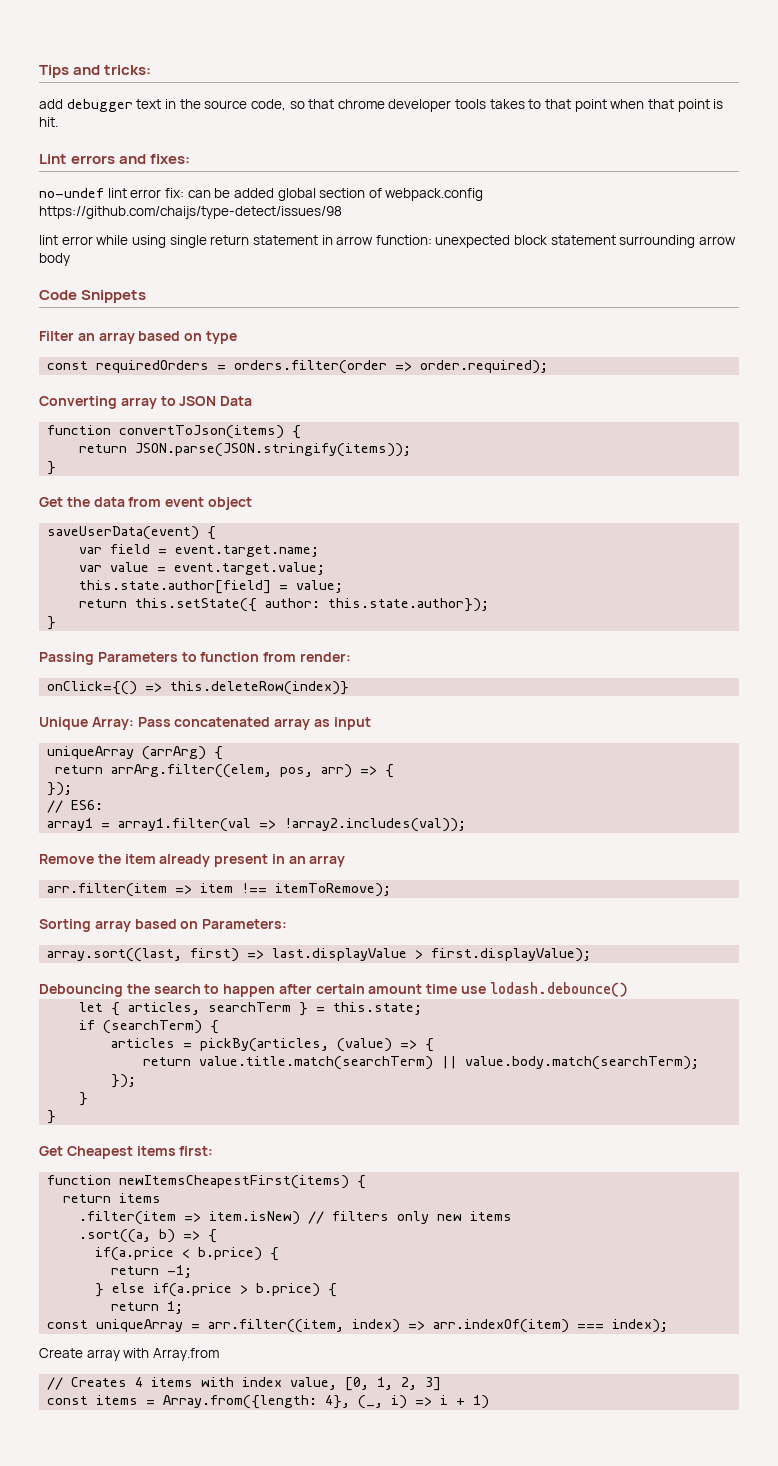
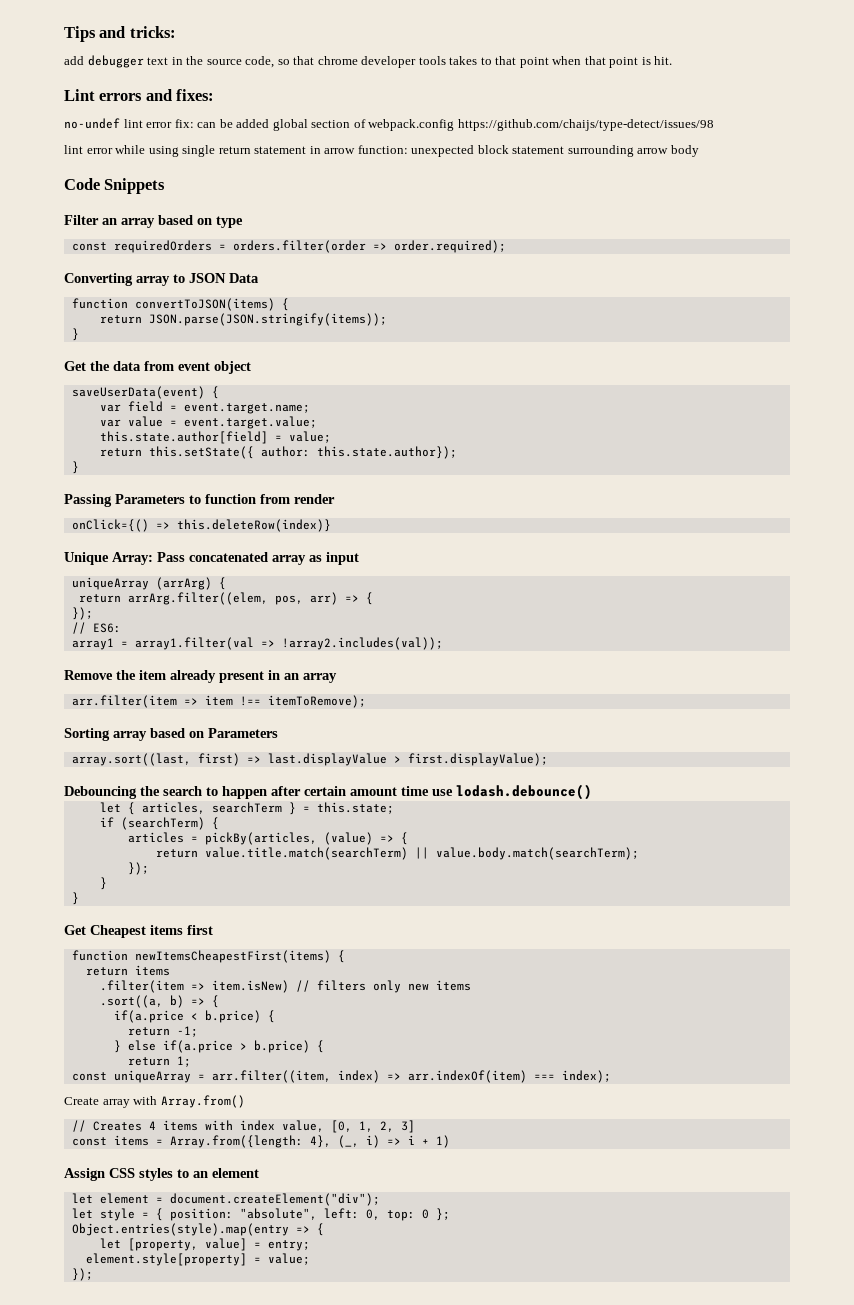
- function convertToJson(items) {
+ function convertToJSON(items) {
- Passing Parameters to function from render:
+ Passing Parameters to function from render
- Sorting array based on Parameters:
+ Sorting array based on Parameters
- Get Cheapest items first:
+ Get Cheapest items first
- Create array with Array.from
+ Create array with Array.from()
+ Assign CSS styles to an element
+ let element = document.createElement("div");
+ let style = { position: "absolute", left: 0, top: 0 };
+ Object.entries(style).map(entry => {
+ let [property, value] = entry;
+ element.style[property] = value;
+ });

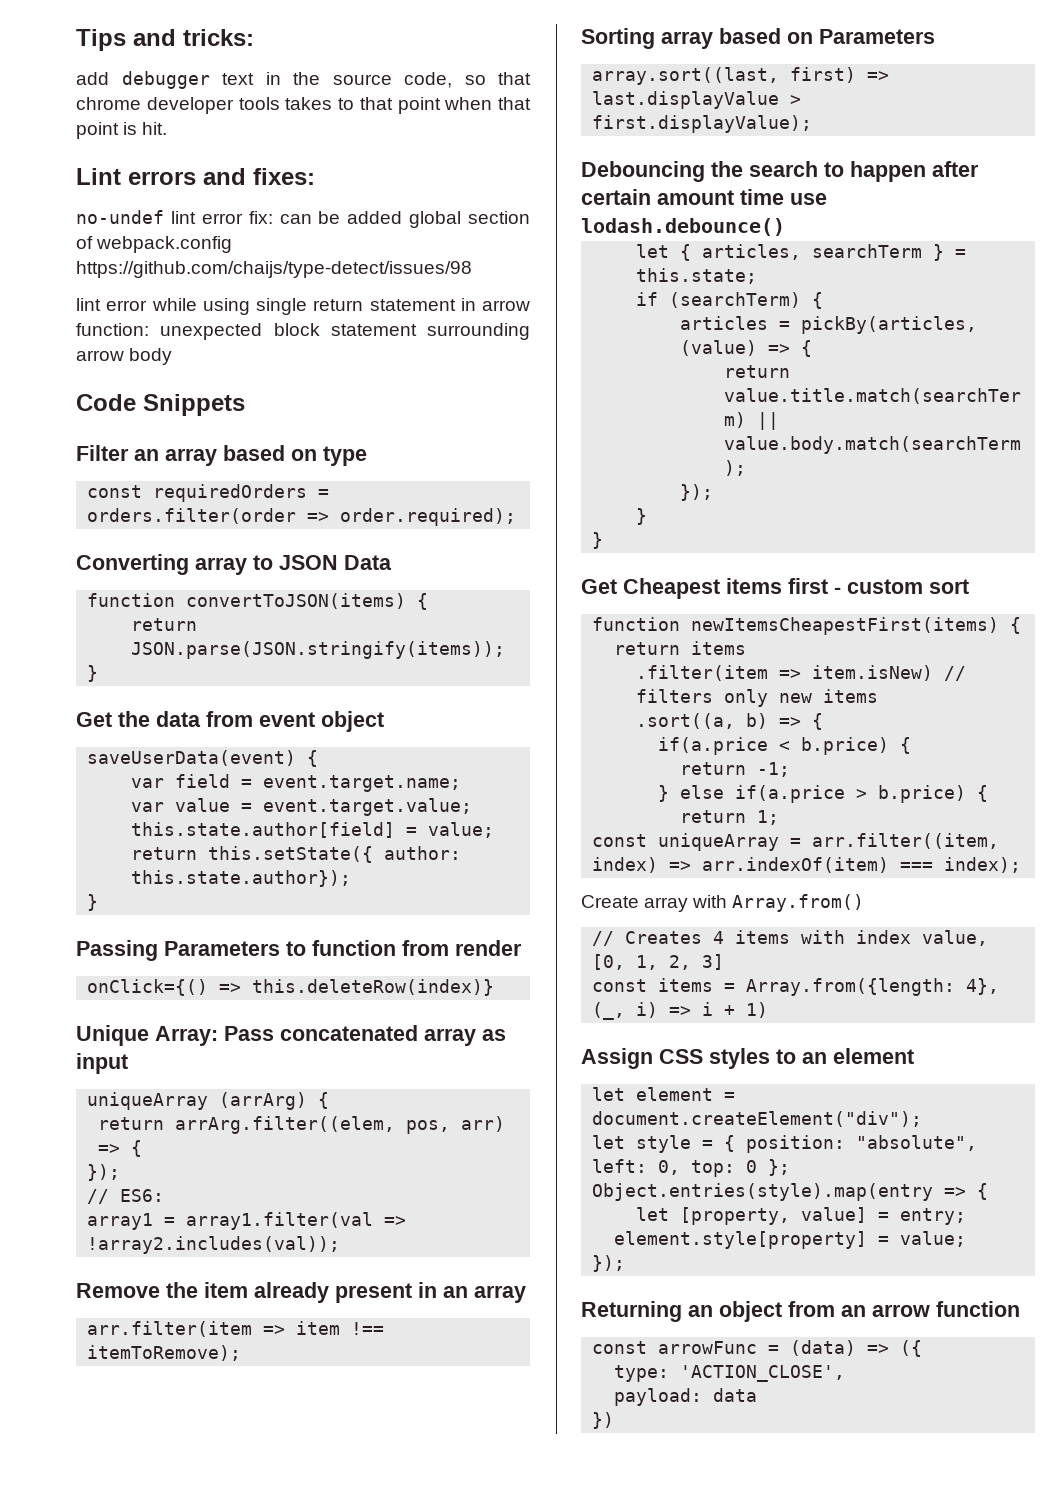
- Get Cheapest items first
+ Get Cheapest items first - custom sort
+ Returning an object from an arrow function
+ const arrowFunc = (data) => ({
+ type: 'ACTION_CLOSE',
+ payload: data
+ })

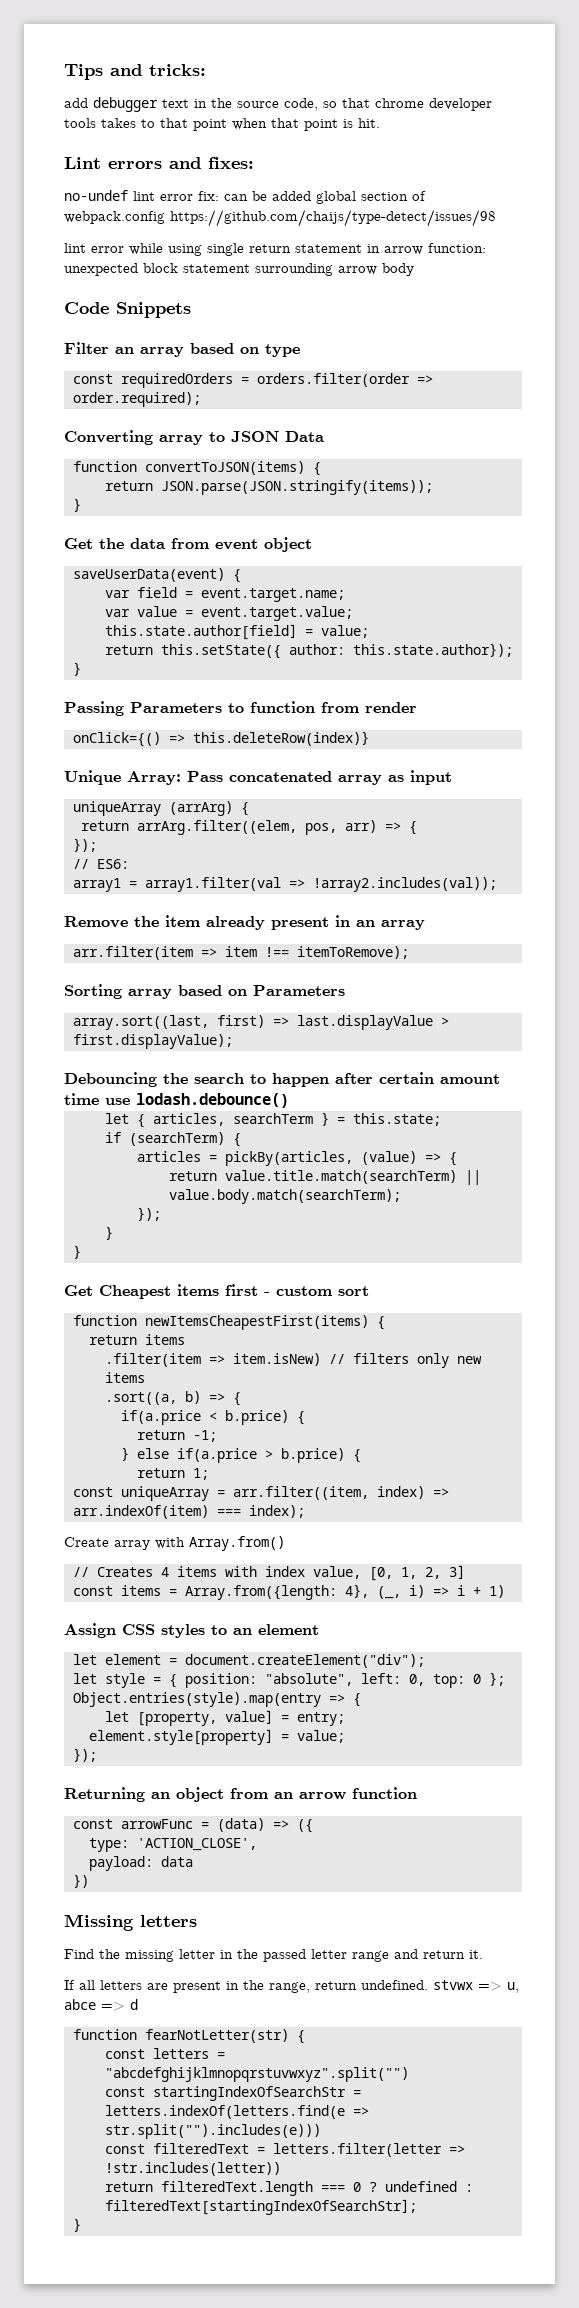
+ Missing letters
+ Find the missing letter in the passed letter range and return it.
+ If all letters are present in the range, return undefined. stvwx => u, abce => d
+ function fearNotLetter(str) {
+ const letters = "abcdefghijklmnopqrstuvwxyz".split("")
+ const startingIndexOfSearchStr = letters.indexOf(letters.find(e => str.split("").includes(e)))
+ const filteredText = letters.filter(letter => !str.includes(letter))
+ return filteredText.length === 0 ? undefined : filteredText[startingIndexOfSearchStr];
+ }

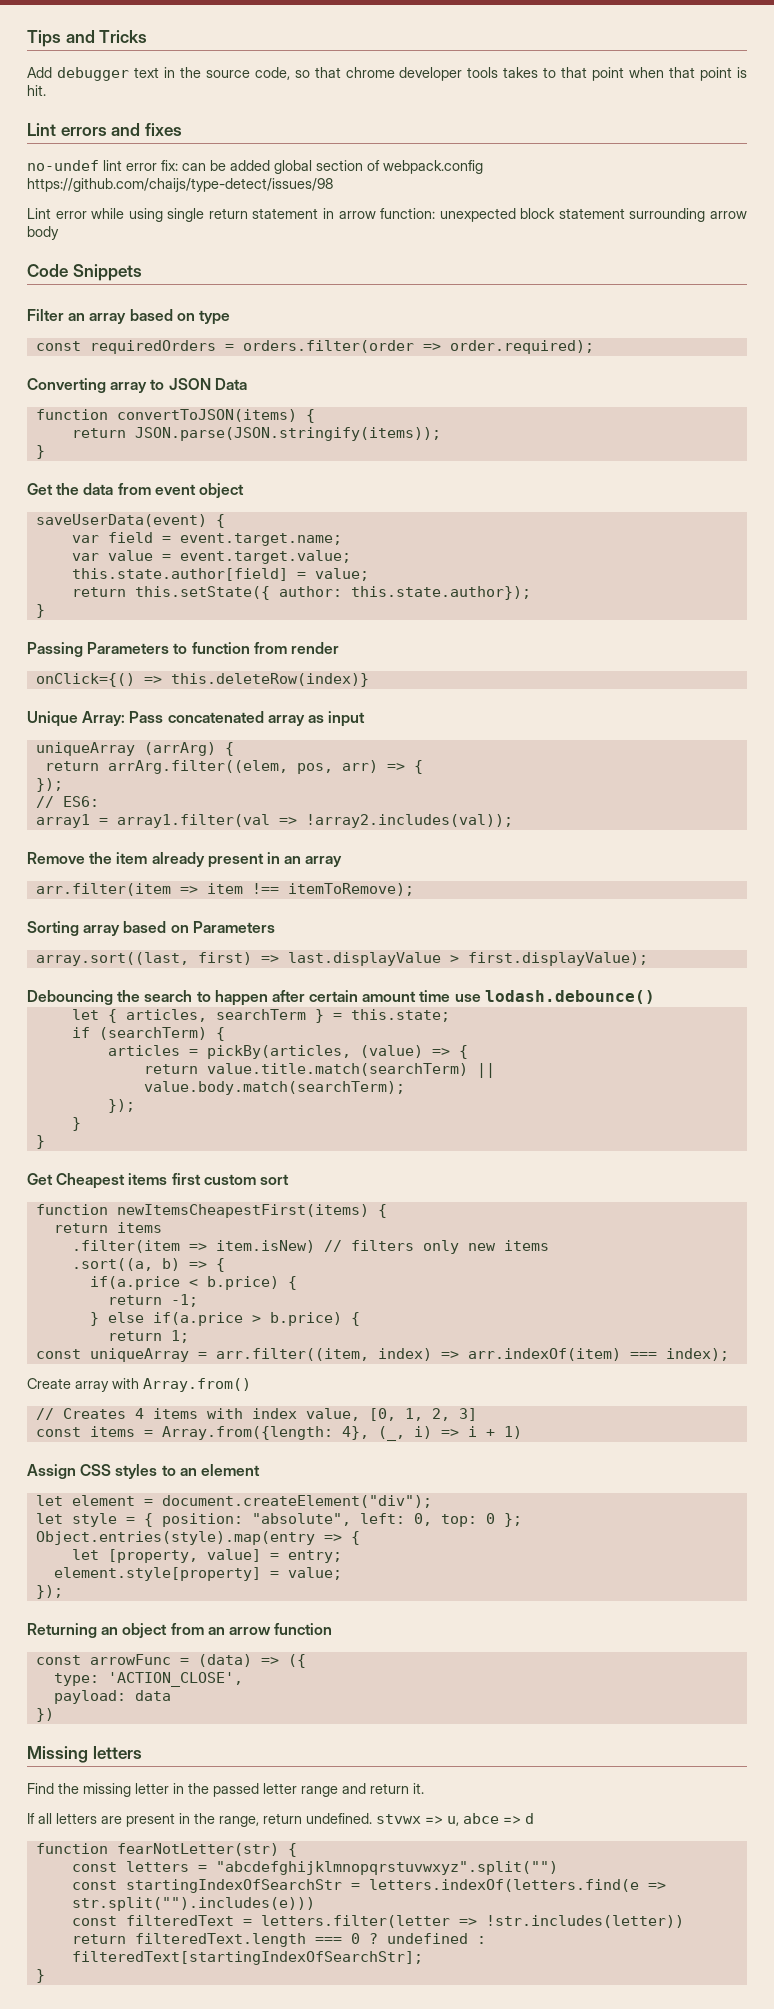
- Tips and tricks:
- add debugger text in the source code, so that chrome developer tools takes to that point when that point is hit.
+ Tips and Tricks
+ Add debugger text in the source code, so that chrome developer tools takes to that point when that point is hit.
- Lint errors and fixes:
+ Lint errors and fixes
- lint error while using single return statement in arrow function: unexpected block statement surrounding arrow body
+ Lint error while using single return statement in arrow function: unexpected block statement surrounding arrow body
- Get Cheapest items first - custom sort
+ Get Cheapest items first custom sort

